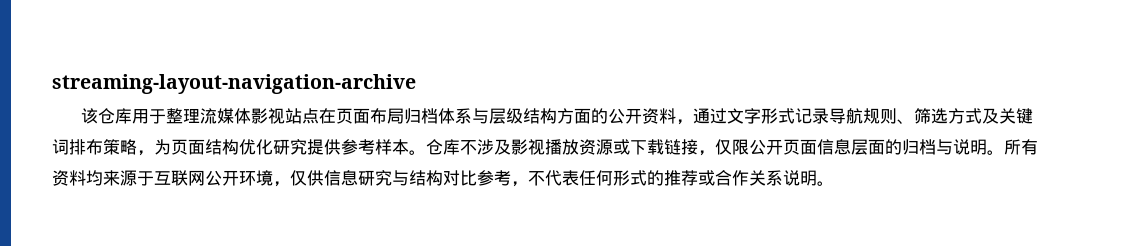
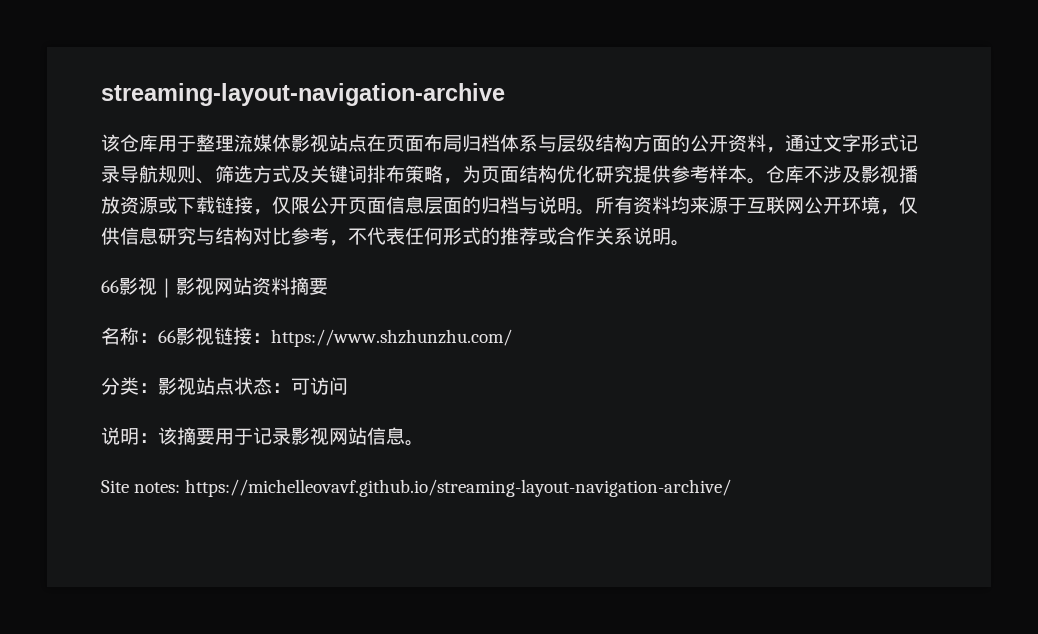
+ 66影视｜影视网站资料摘要
+ 名称：66影视链接：https://www.shzhunzhu.com/
+ 分类：影视站点状态：可访问
+ 说明：该摘要用于记录影视网站信息。
+ Site notes: https://michelleovavf.github.io/streaming-layout-navigation-archive/

